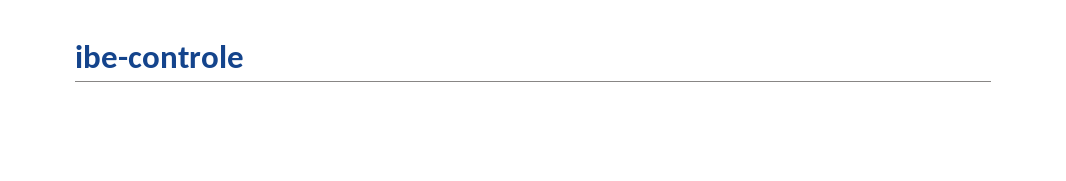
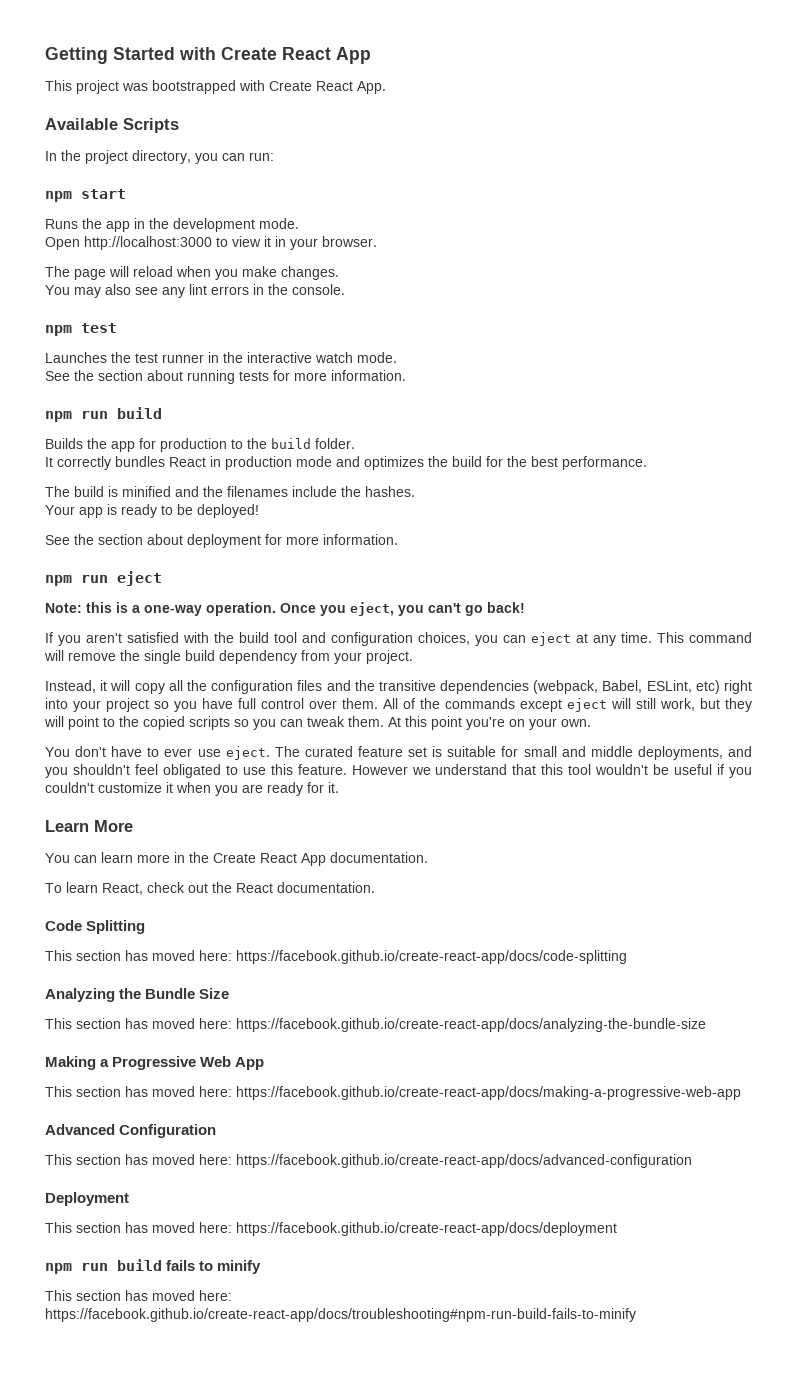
- ibe-controle
+ Getting Started with Create React App
+ This project was bootstrapped with Create React App.
+ Available Scripts
+ In the project directory, you can run:
+ npm start
+ Runs the app in the development mode.
+ Open http://localhost:3000 to view it in your browser.
+ The page will reload when you make changes.
+ You may also see any lint errors in the console.
+ npm test
+ Launches the test runner in the interactive watch mode.
+ See the section about running tests for more information.
+ npm run build
+ Builds the app for production to the build folder.
+ It correctly bundles React in production mode and optimizes the build for the best performance.
+ The build is minified and the filenames include the hashes.
+ Your app is ready to be deployed!
+ See the section about deployment for more information.
+ npm run eject
+ Note: this is a one-way operation. Once you eject, you can't go back!
+ If you aren't satisfied with the build tool and configuration choices, you can eject at any time. This command will remove the single build dependency from your project.
+ Instead, it will copy all the configuration files and the transitive dependencies (webpack, Babel, ESLint, etc) right into your project so you have full control over them. All of the commands except eject will still work, but they will point to the copied scripts so you can tweak them. At this point you're on your own.
+ You don't have to ever use eject. The curated feature set is suitable for small and middle deployments, and you shouldn't feel obligated to use this feature. However we understand that this tool wouldn't be useful if you couldn't customize it when you are ready for it.
+ Learn More
+ You can learn more in the Create React App documentation.
+ To learn React, check out the React documentation.
+ Code Splitting
+ This section has moved here: https://facebook.github.io/create-react-app/docs/code-splitting
+ Analyzing the Bundle Size
+ This section has moved here: https://facebook.github.io/create-react-app/docs/analyzing-the-bundle-size
+ Making a Progressive Web App
+ This section has moved here: https://facebook.github.io/create-react-app/docs/making-a-progressive-web-app
+ Advanced Configuration
+ This section has moved here: https://facebook.github.io/create-react-app/docs/advanced-configuration
+ Deployment
+ This section has moved here: https://facebook.github.io/create-react-app/docs/deployment
+ npm run build fails to minify
+ This section has moved here: https://facebook.github.io/create-react-app/docs/troubleshooting#npm-run-build-fails-to-minify

